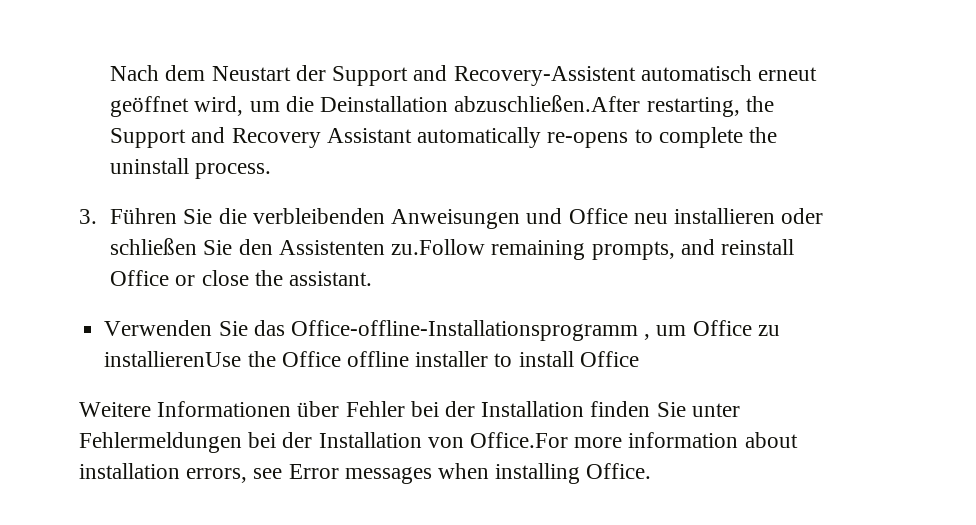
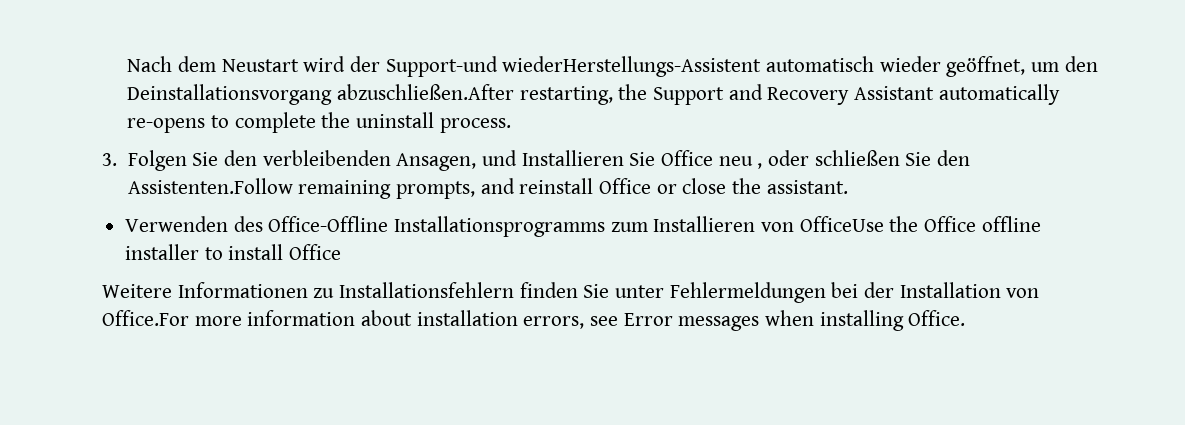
- Nach dem Neustart der Support and Recovery-Assistent automatisch erneut geöffnet wird, um die Deinstallation abzuschließen.After restarting, the Support and Recovery Assistant automatically re-opens to complete the uninstall process.
+ Nach dem Neustart wird der Support-und wiederHerstellungs-Assistent automatisch wieder geöffnet, um den Deinstallationsvorgang abzuschließen.After restarting, the Support and Recovery Assistant automatically re-opens to complete the uninstall process.
- 3. Führen Sie die verbleibenden Anweisungen und Office neu installieren oder schließen Sie den Assistenten zu.Follow remaining prompts, and reinstall Office or close the assistant.
+ 3. Folgen Sie den verbleibenden Ansagen, und Installieren Sie Office neu , oder schließen Sie den Assistenten.Follow remaining prompts, and reinstall Office or close the assistant.
- Verwenden Sie das Office-offline-Installationsprogramm , um Office zu installierenUse the Office offline installer to install Office
+ Verwenden des Office-Offline Installationsprogramms zum Installieren von OfficeUse the Office offline installer to install Office
- Weitere Informationen über Fehler bei der Installation finden Sie unter Fehlermeldungen bei der Installation von Office.For more information about installation errors, see Error messages when installing Office.
+ Weitere Informationen zu Installationsfehlern finden Sie unter Fehlermeldungen bei der Installation von Office.For more information about installation errors, see Error messages when installing Office.

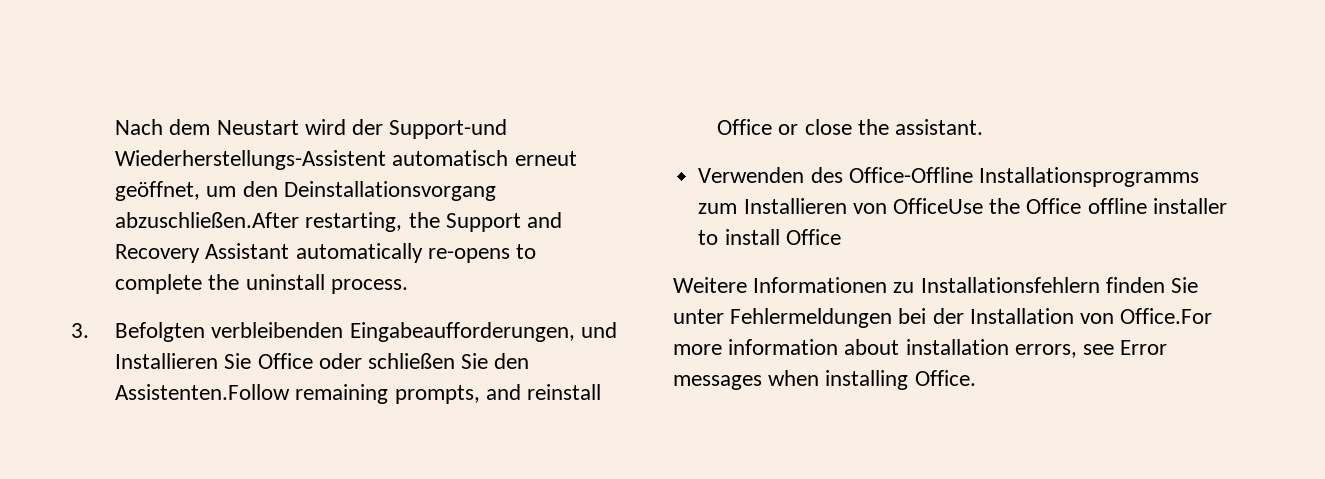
- Nach dem Neustart wird der Support-und wiederHerstellungs-Assistent automatisch wieder geöffnet, um den Deinstallationsvorgang abzuschließen.After restarting, the Support and Recovery Assistant automatically re-opens to complete the uninstall process.
+ Nach dem Neustart wird der Support-und Wiederherstellungs-Assistent automatisch erneut geöffnet, um den Deinstallationsvorgang abzuschließen.After restarting, the Support and Recovery Assistant automatically re-opens to complete the uninstall process.
- 3. Folgen Sie den verbleibenden Ansagen, und Installieren Sie Office neu , oder schließen Sie den Assistenten.Follow remaining prompts, and reinstall Office or close the assistant.
+ 3. Befolgten verbleibenden Eingabeaufforderungen, und Installieren Sie Office oder schließen Sie den Assistenten.Follow remaining prompts, and reinstall Office or close the assistant.

